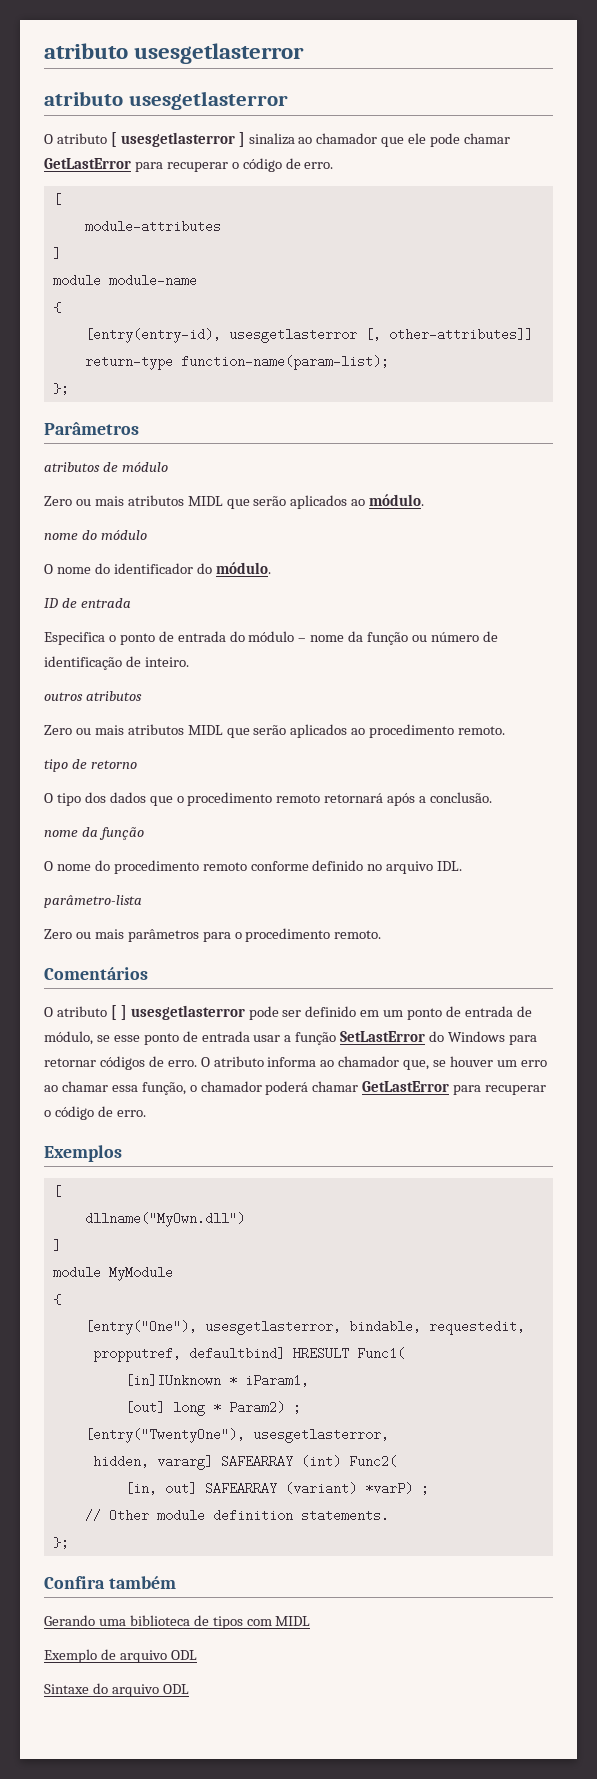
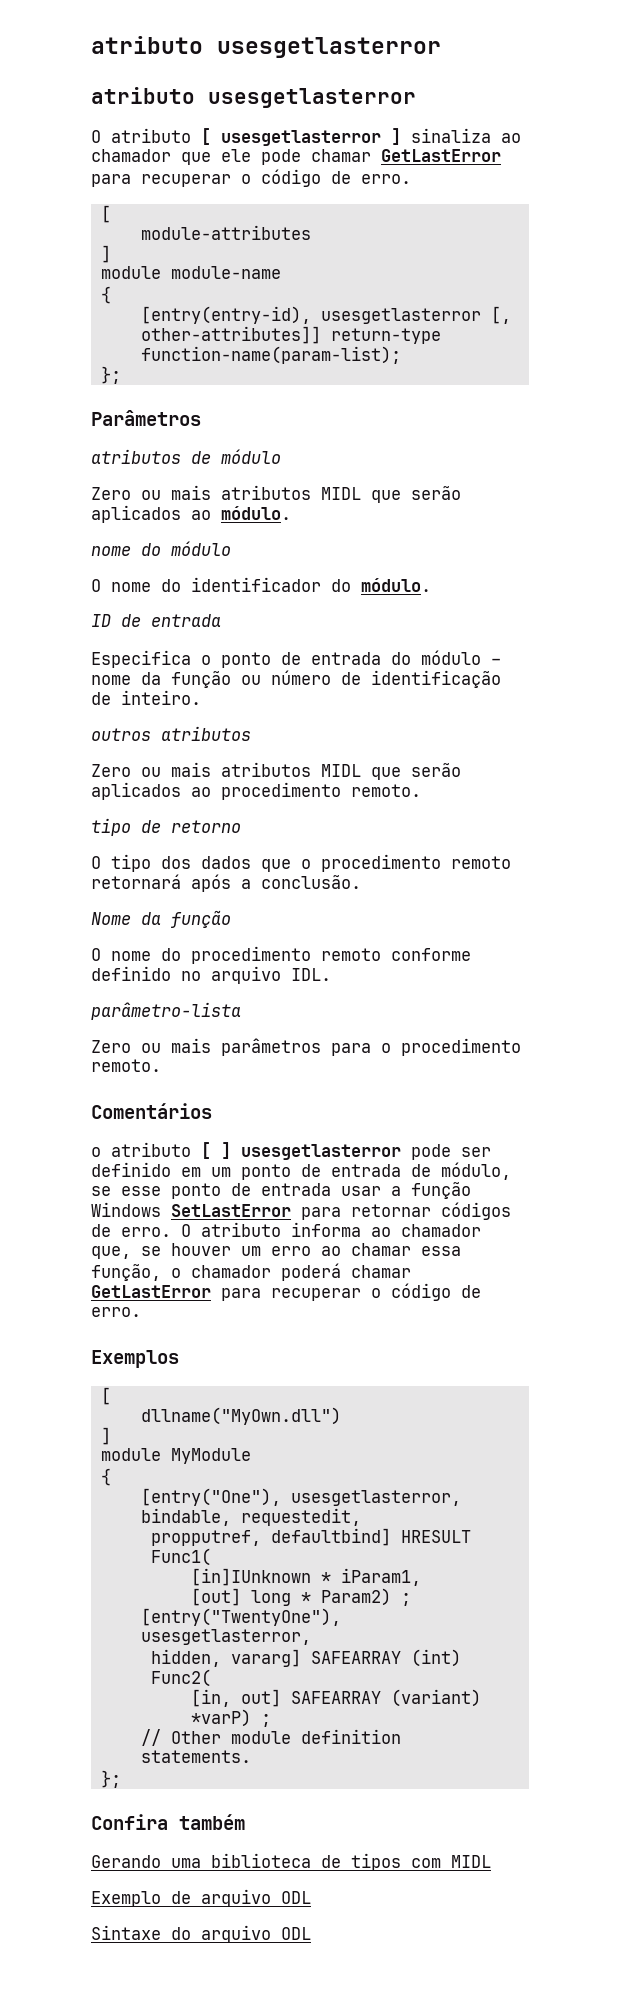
  O tipo dos dados que o procedimento remoto retornará após a conclusão.
- nome da função
+ Nome da função
- O atributo [ ] usesgetlasterror pode ser definido em um ponto de entrada de módulo, se esse ponto de entrada usar a função SetLastError do Windows para retornar códigos de erro.
+ o atributo [ ] usesgetlasterror pode ser definido em um ponto de entrada de módulo, se esse ponto de entrada usar a função Windows SetLastError para retornar códigos de erro.

